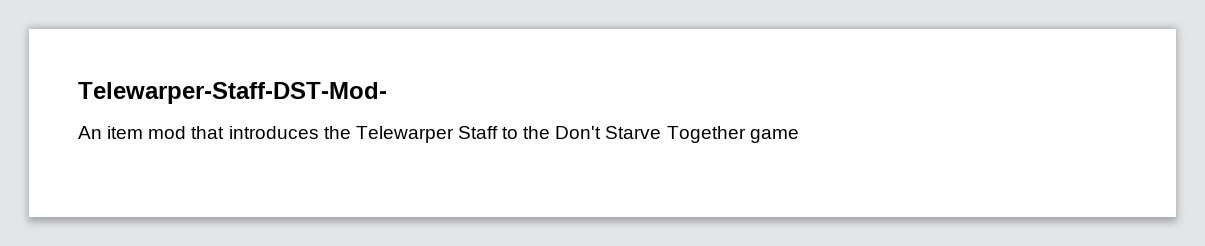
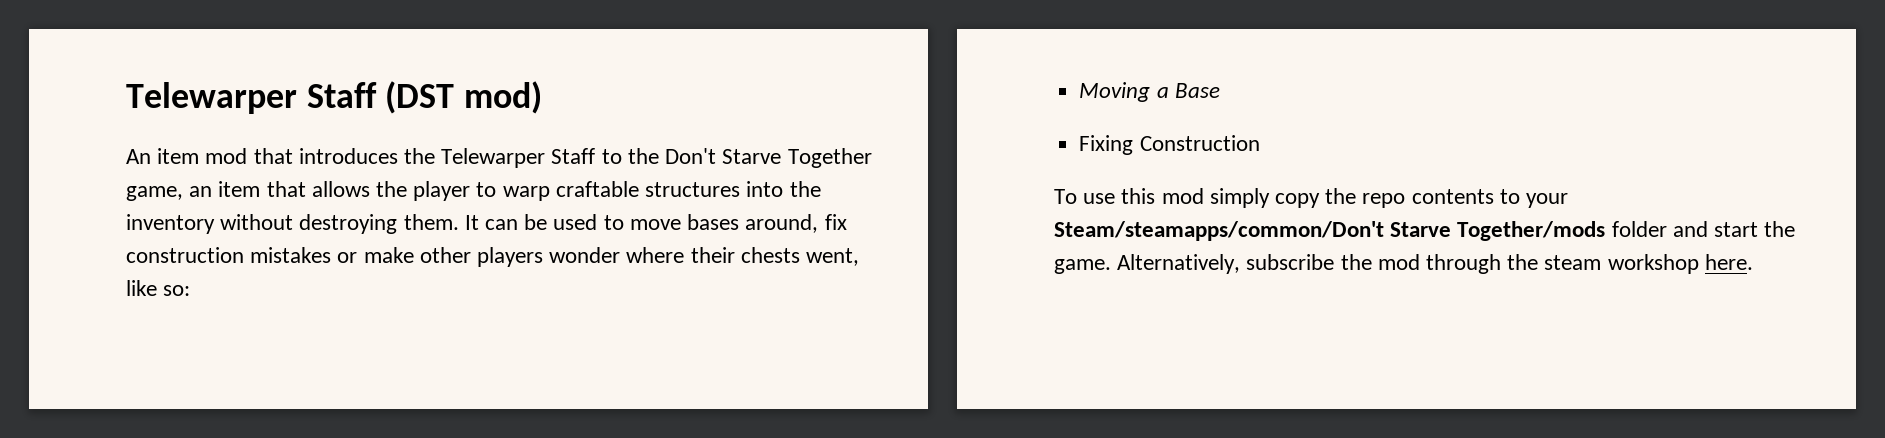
- Telewarper-Staff-DST-Mod-
+ Telewarper Staff (DST mod)
- An item mod that introduces the Telewarper Staff to the Don't Starve Together game
+ An item mod that introduces the Telewarper Staff to the Don't Starve Together game, an item that allows the player to warp craftable structures into the inventory without destroying them. It can be used to move bases around, fix construction mistakes or make other players wonder where their chests went, like so:
+ Moving a Base
+ Fixing Construction
+ To use this mod simply copy the repo contents to your Steam/steamapps/common/Don't Starve Together/mods folder and start the game. Alternatively, subscribe the mod through the steam workshop here.

